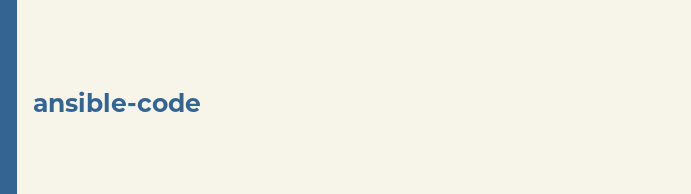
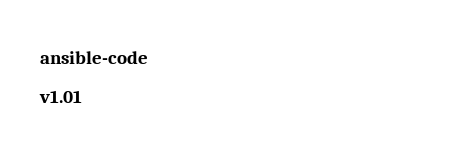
+ v1.01

